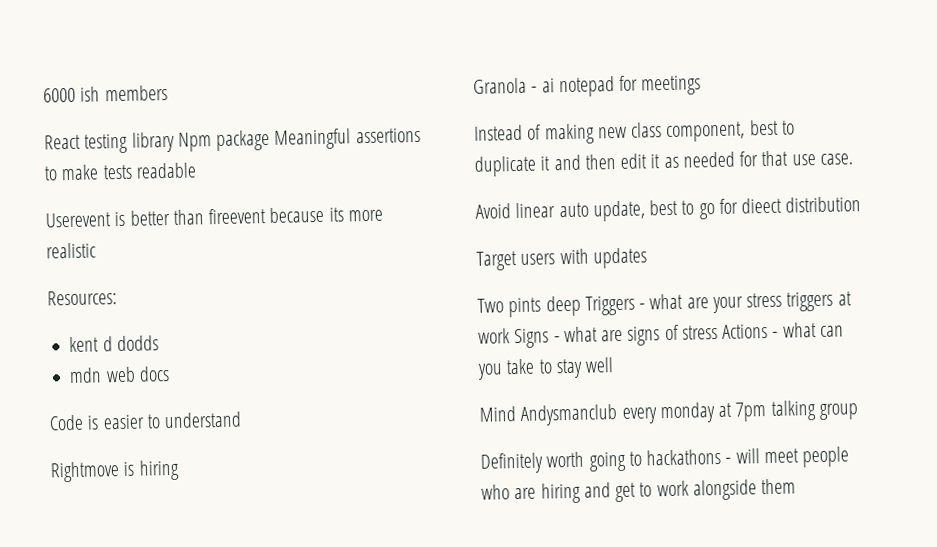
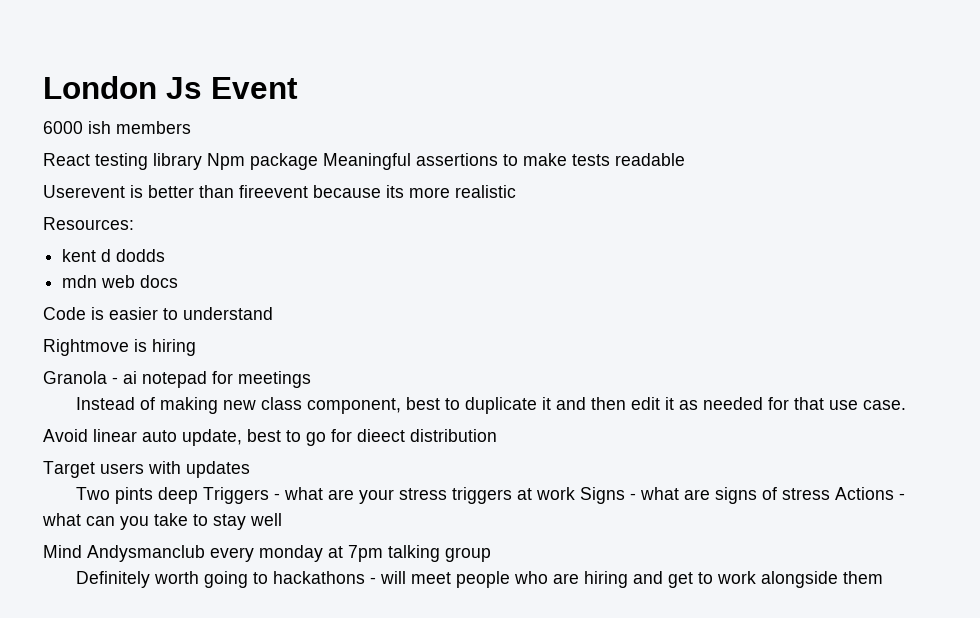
+ London Js Event

